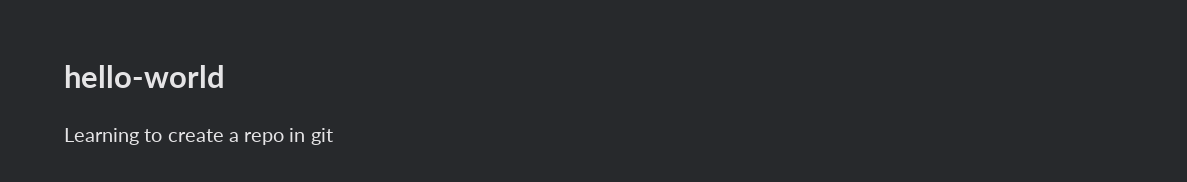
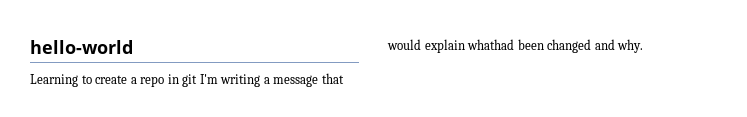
- Learning to create a repo in git
+ Learning to create a repo in git I'm writing a message that would explain whathad been changed and why.

